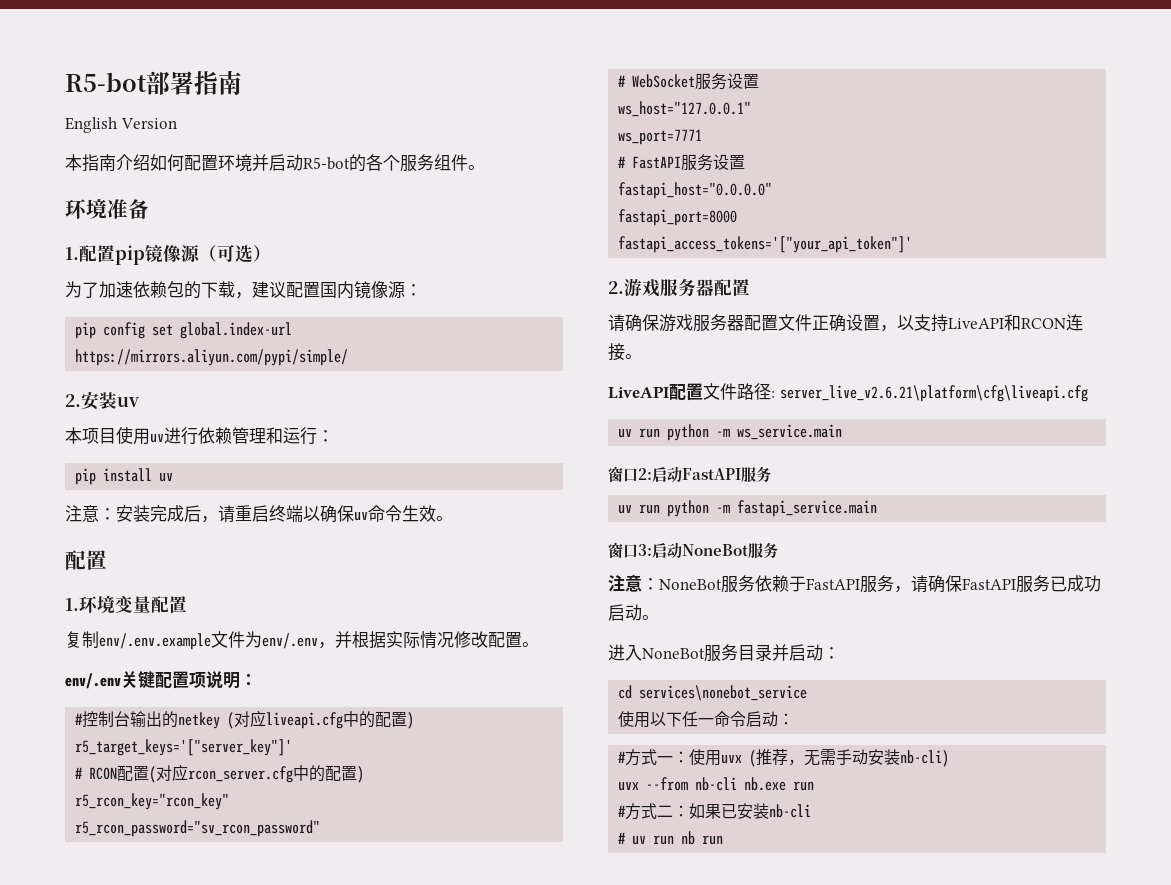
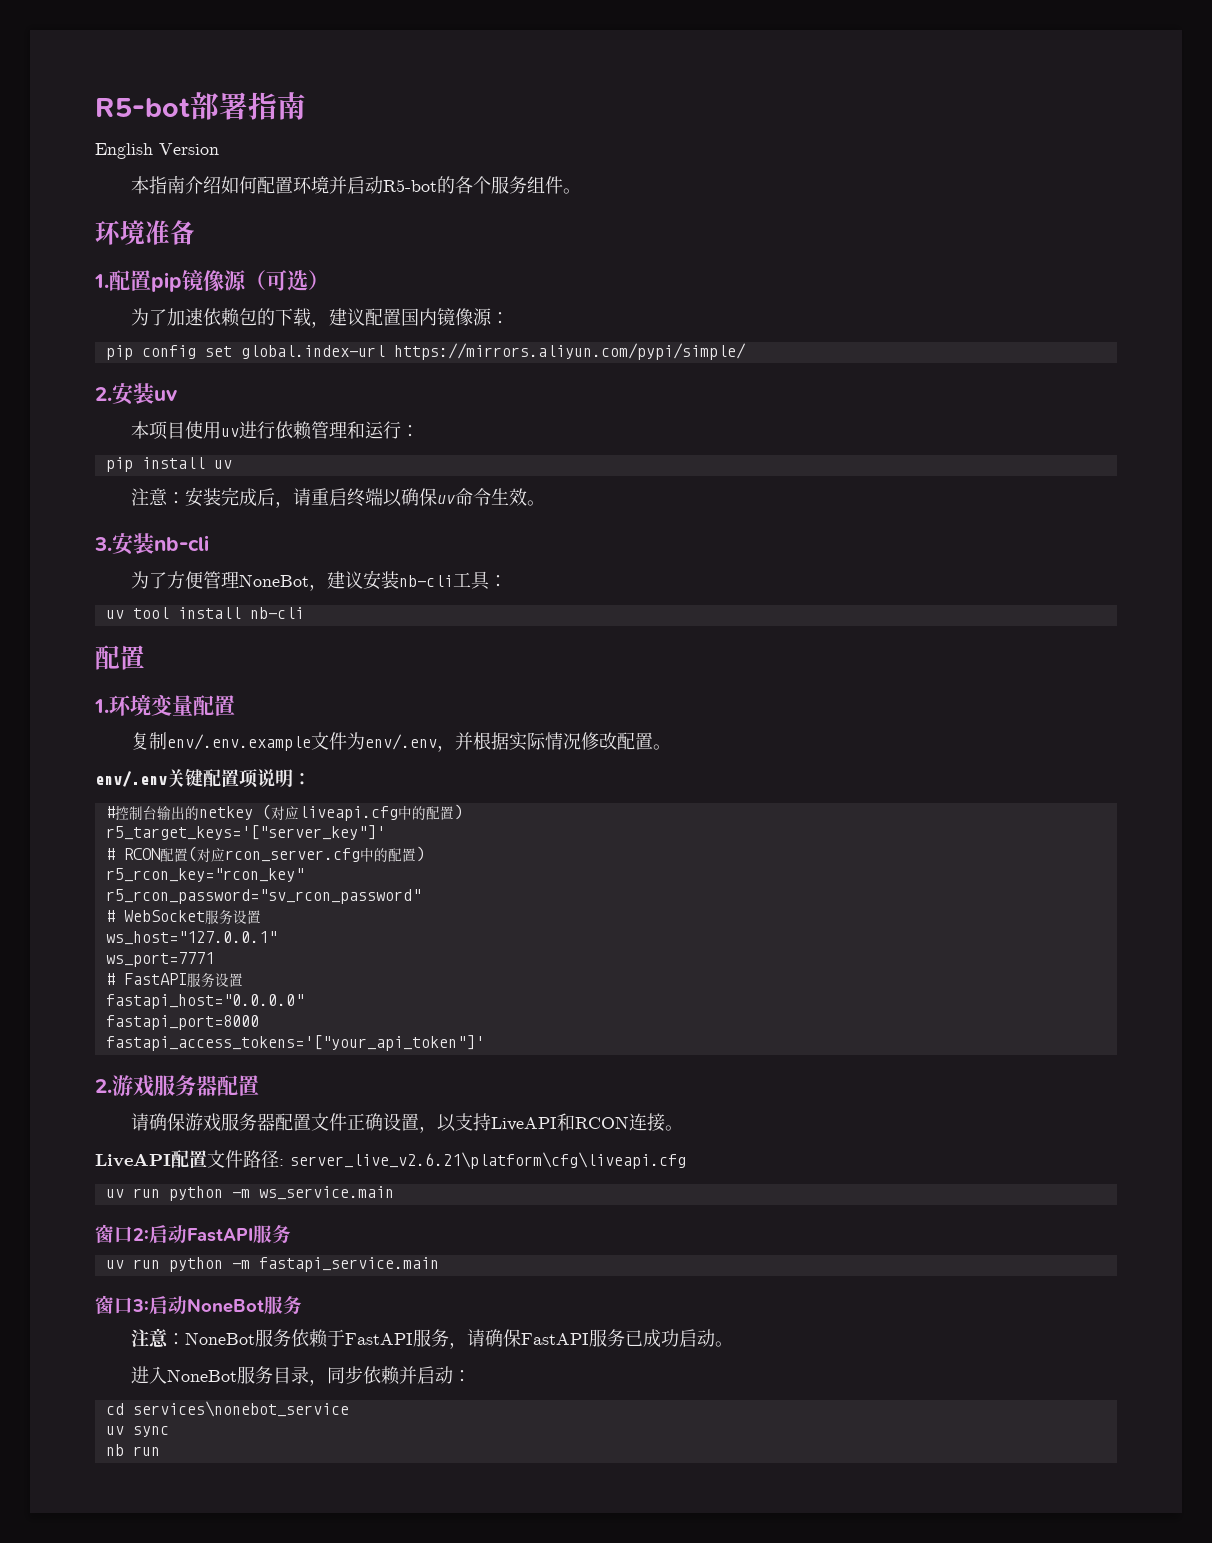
+ 3.安装nb-cli
+ 为了方便管理NoneBot，建议安装nb-cli工具：
+ uv tool install nb-cli
- 进入NoneBot服务目录并启动：
+ 进入NoneBot服务目录，同步依赖并启动：
- 使用以下任一命令启动：
- #方式一：使用uvx (推荐，无需手动安装nb-cli)
- uvx --from nb-cli nb.exe run
- #方式二：如果已安装nb-cli
- # uv run nb run
+ uv sync
+ nb run

